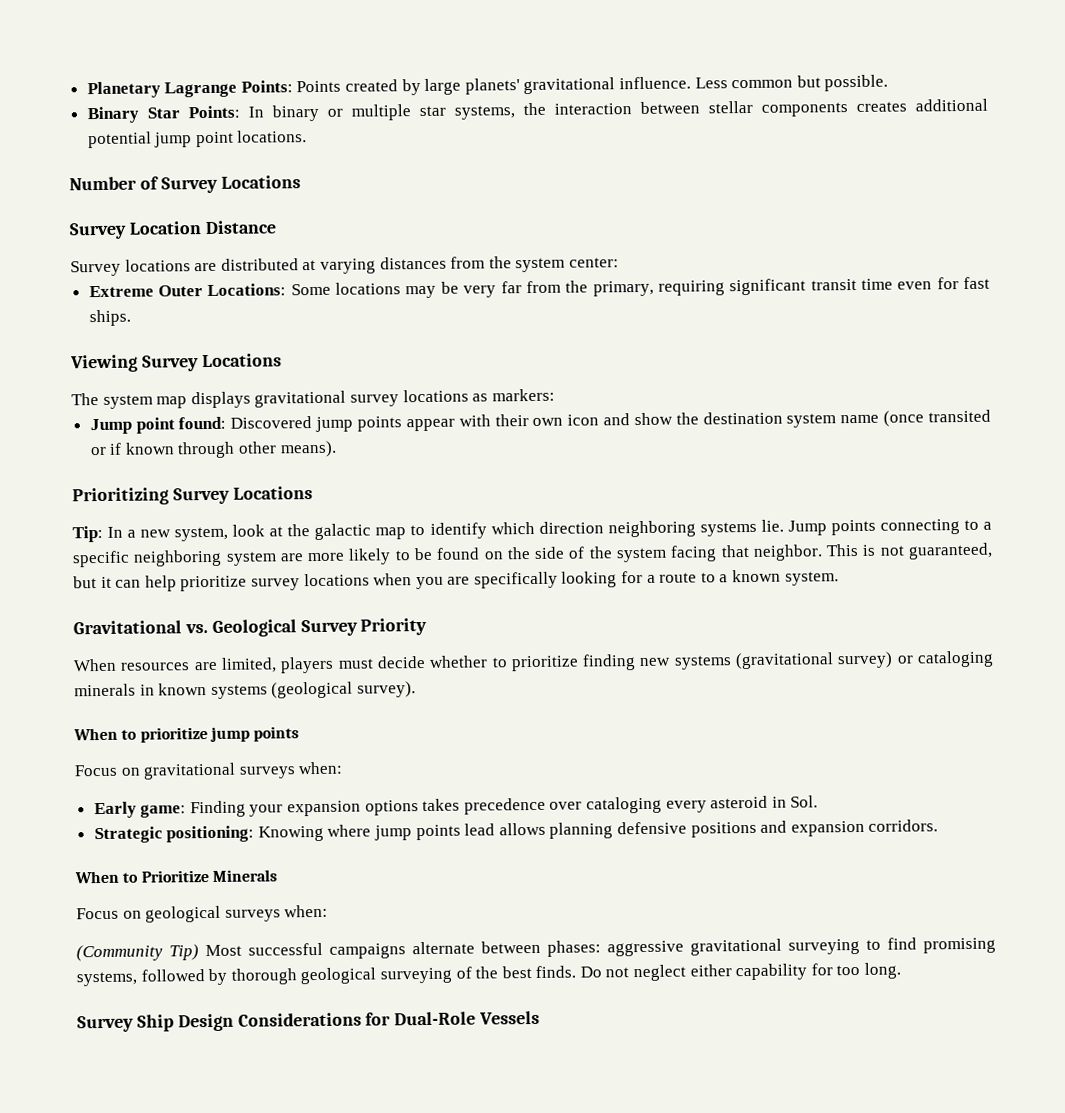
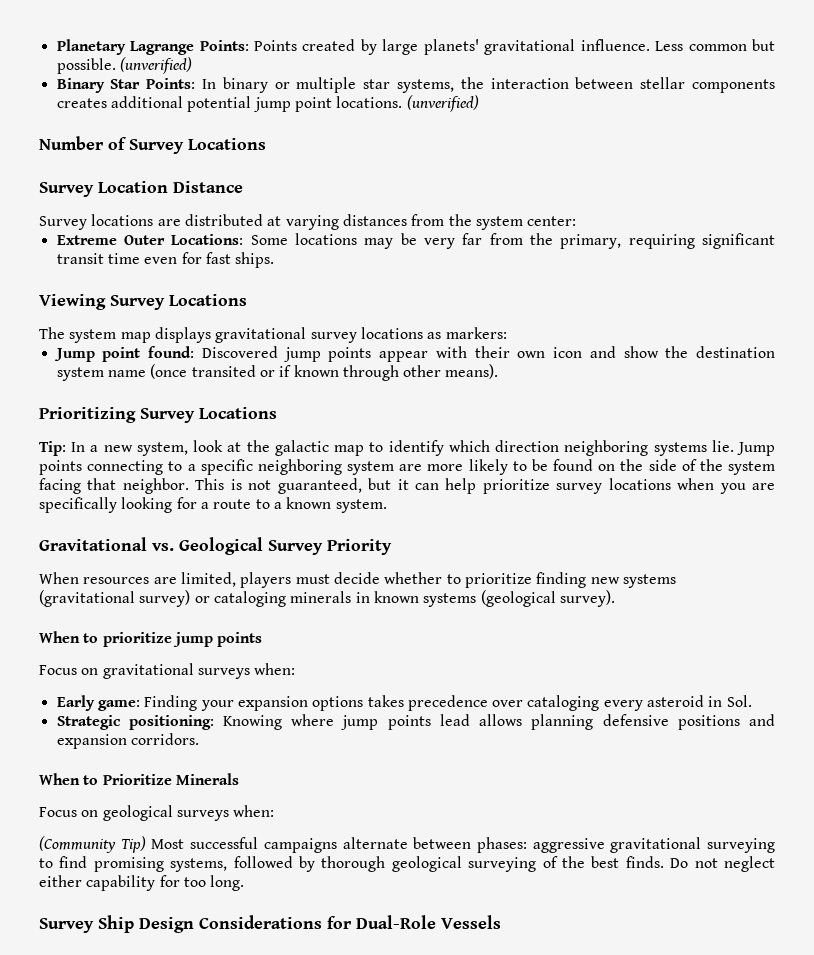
- Less common but possible.
+ Less common but possible. (unverified)
- Binary Star Points: In binary or multiple star systems, the interaction between stellar components creates additional potential jump point locations.
+ Binary Star Points: In binary or multiple star systems, the interaction between stellar components creates additional potential jump point locations. (unverified)

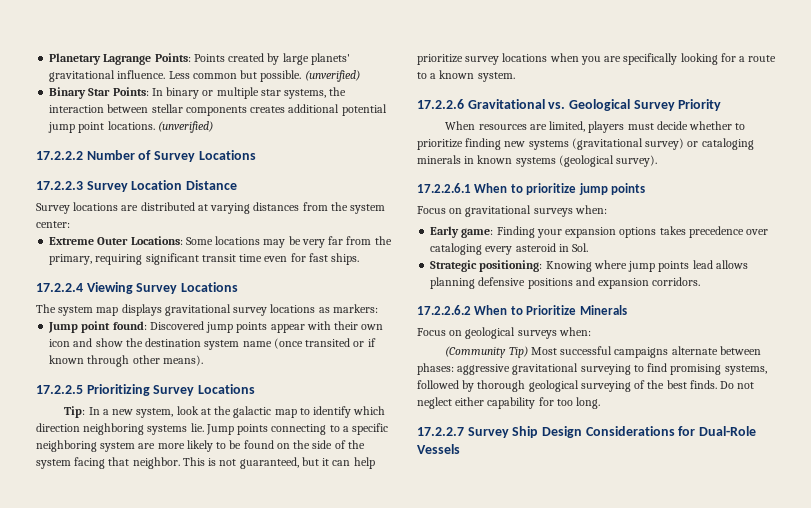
- Number of Survey Locations
+ 17.2.2.2 Number of Survey Locations
- Survey Location Distance
+ 17.2.2.3 Survey Location Distance
- Viewing Survey Locations
+ 17.2.2.4 Viewing Survey Locations
- Prioritizing Survey Locations
+ 17.2.2.5 Prioritizing Survey Locations
- Gravitational vs. Geological Survey Priority
+ 17.2.2.6 Gravitational vs. Geological Survey Priority
- When to prioritize jump points
+ 17.2.2.6.1 When to prioritize jump points
- When to Prioritize Minerals
+ 17.2.2.6.2 When to Prioritize Minerals
- Survey Ship Design Considerations for Dual-Role Vessels
+ 17.2.2.7 Survey Ship Design Considerations for Dual-Role Vessels

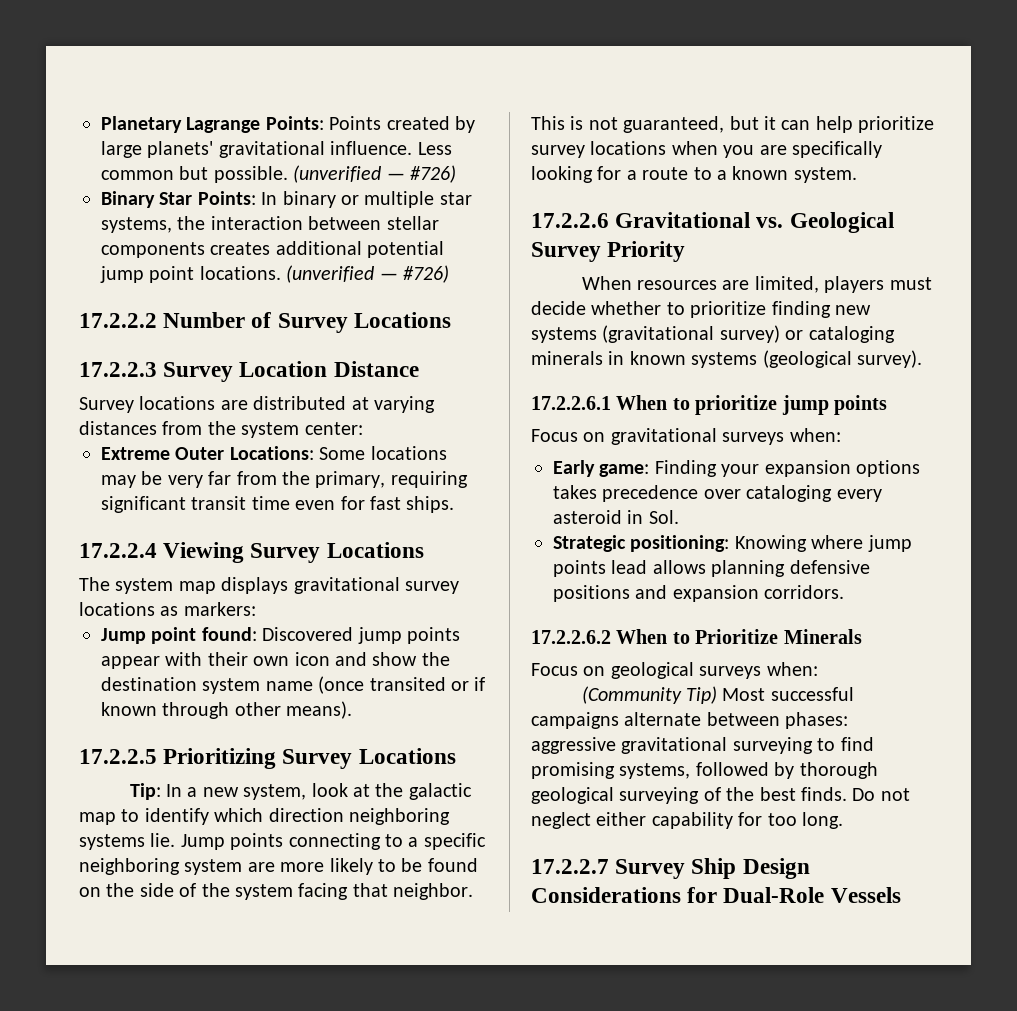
- Less common but possible. (unverified)
+ Less common but possible. (unverified — #726)
- Binary Star Points: In binary or multiple star systems, the interaction between stellar components creates additional potential jump point locations. (unverified)
+ Binary Star Points: In binary or multiple star systems, the interaction between stellar components creates additional potential jump point locations. (unverified — #726)

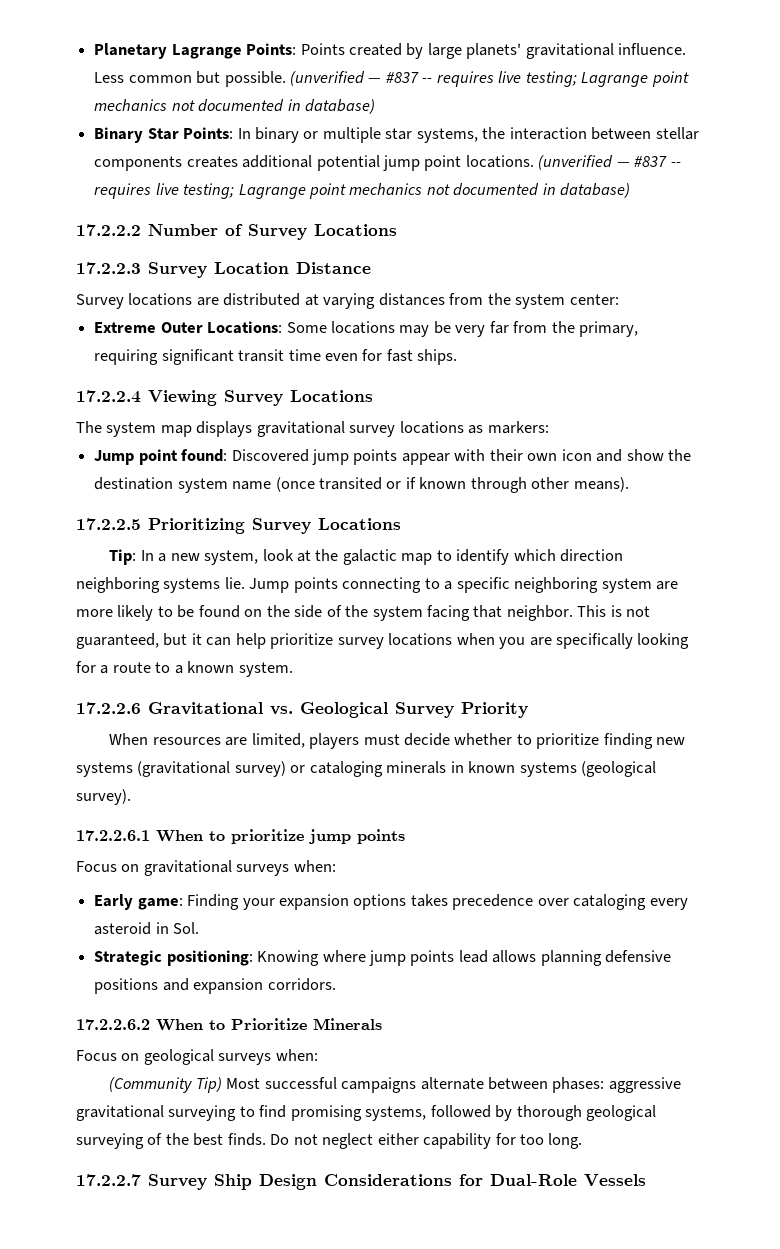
- Less common but possible. (unverified — #726)
+ Less common but possible. (unverified — #837 -- requires live testing; Lagrange point mechanics not documented in database)
- Binary Star Points: In binary or multiple star systems, the interaction between stellar components creates additional potential jump point locations. (unverified — #726)
+ Binary Star Points: In binary or multiple star systems, the interaction between stellar components creates additional potential jump point locations. (unverified — #837 -- requires live testing; Lagrange point mechanics not documented in database)

